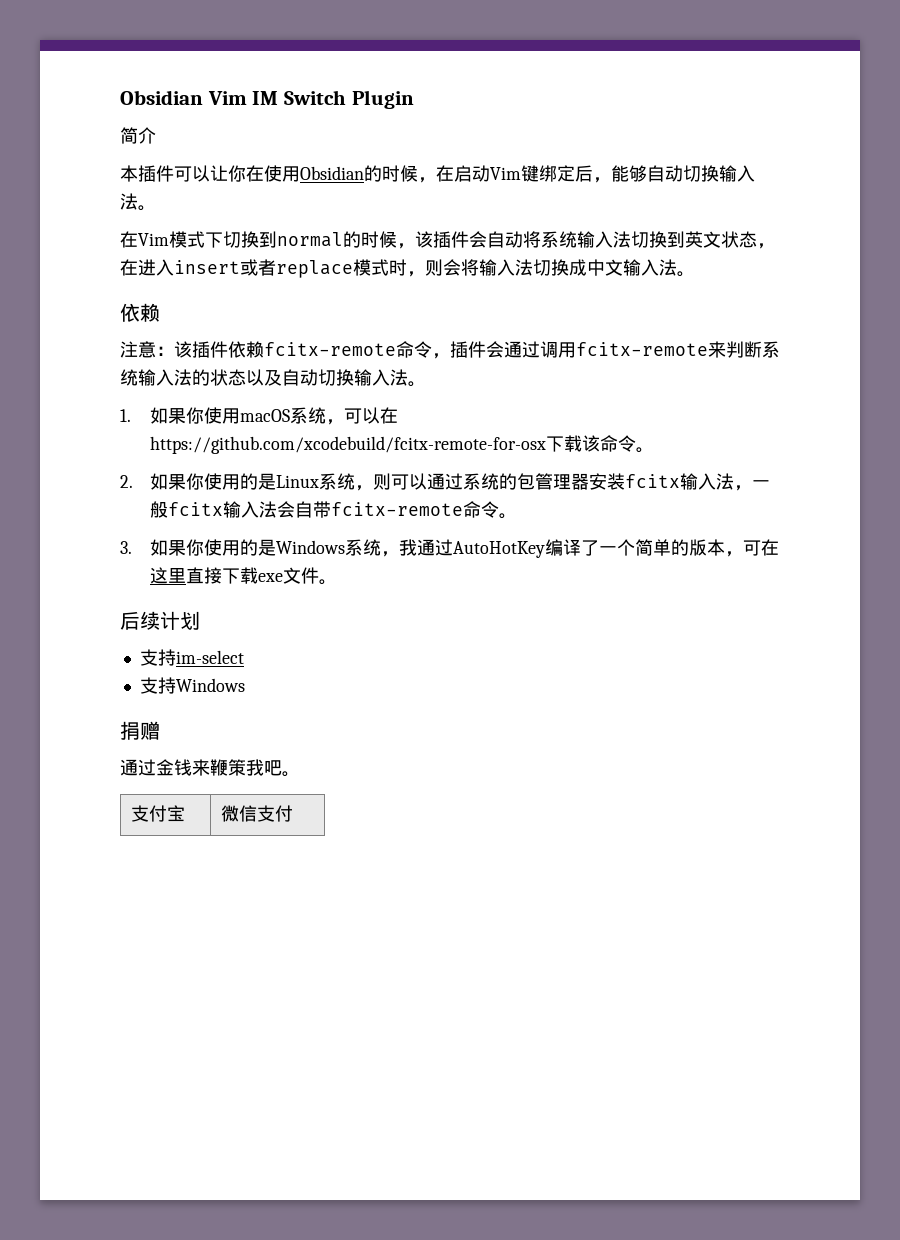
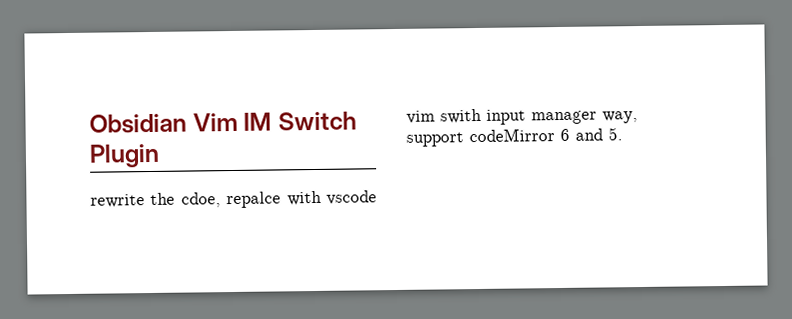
- 简介
- 本插件可以让你在使用Obsidian的时候，在启动Vim键绑定后，能够自动切换输入法。
- 在Vim模式下切换到normal的时候，该插件会自动将系统输入法切换到英文状态，在进入insert或者replace模式时，则会将输入法切换成中文输入法。
- 依赖
- 注意：该插件依赖fcitx-remote命令，插件会通过调用fcitx-remote来判断系统输入法的状态以及自动切换输入法。
- 1.如果你使用macOS系统，可以在https://github.com/xcodebuild/fcitx-remote-for-osx下载该命令。
- 2.如果你使用的是Linux系统，则可以通过系统的包管理器安装fcitx输入法，一般fcitx输入法会自带fcitx-remote命令。
- 3.如果你使用的是Windows系统，我通过AutoHotKey编译了一个简单的版本，可在这里直接下载exe文件。
- 后续计划
- 支持im-select
- 支持Windows
- 捐赠
- 通过金钱来鞭策我吧。
- 支付宝 | 微信支付
+ rewrite the cdoe, repalce with vscode vim swith input manager way, support codeMirror 6 and 5.

